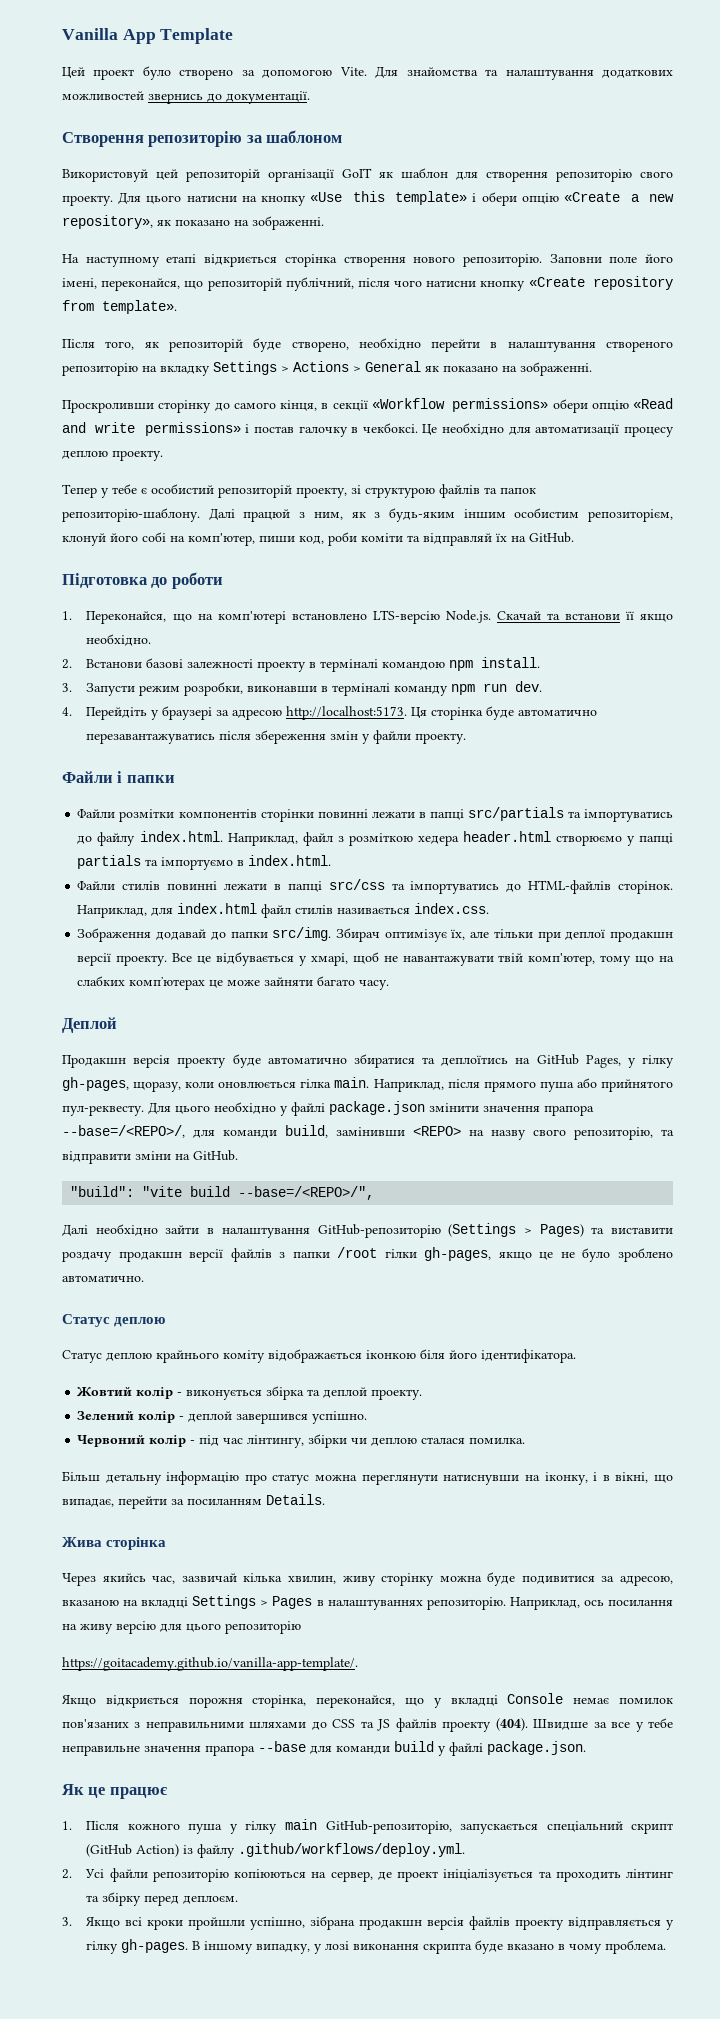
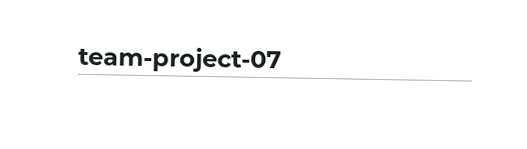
- Vanilla App Template
- Цей проект було створено за допомогою Vite. Для знайомства та налаштування додаткових можливостей звернись до документації.
- Створення репозиторію за шаблоном
- Використовуй цей репозиторій організації GoIT як шаблон для створення репозиторію свого проекту. Для цього натисни на кнопку «Use this template» і обери опцію «Create a new repository», як показано на зображенні.
- На наступному етапі відкриється сторінка створення нового репозиторію. Заповни поле його імені, переконайся, що репозиторій публічний, після чого натисни кнопку «Create repository from template».
- Після того, як репозиторій буде створено, необхідно перейти в налаштування створеного репозиторію на вкладку Settings > Actions > General як показано на зображенні.
- Проскроливши сторінку до самого кінця, в секції «Workflow permissions» обери опцію «Read and write permissions» і постав галочку в чекбоксі. Це необхідно для автоматизації процесу деплою проекту.
- Тепер у тебе є особистий репозиторій проекту, зі структурою файлів та папок репозиторію-шаблону. Далі працюй з ним, як з будь-яким іншим особистим репозиторієм, клонуй його собі на комп'ютер, пиши код, роби коміти та відправляй їх на GitHub.
- Підготовка до роботи
- 1. Переконайся, що на комп'ютері встановлено LTS-версію Node.js. Скачай та встанови її якщо необхідно.
- 2. Встанови базові залежності проекту в терміналі командою npm install.
- 3. Запусти режим розробки, виконавши в терміналі команду npm run dev.
- 4. Перейдіть у браузері за адресою http://localhost:5173. Ця сторінка буде автоматично перезавантажуватись після збереження змін у файли проекту.
- Файли і папки
- Файли розмітки компонентів сторінки повинні лежати в папці src/partials та імпортуватись до файлу index.html. Наприклад, файл з розміткою хедера header.html створюємо у папці partials та імпортуємо в index.html.
- Файли стилів повинні лежати в папці src/css та імпортуватись до HTML-файлів сторінок. Наприклад, для index.html файл стилів називається index.css.
- Зображення додавай до папки src/img. Збирач оптимізує їх, але тільки при деплої продакшн версії проекту. Все це відбувається у хмарі, щоб не навантажувати твій комп'ютер, тому що на слабких компʼютерах це може зайняти багато часу.
- Деплой
- Продакшн версія проекту буде автоматично збиратися та деплоїтись на GitHub Pages, у гілку gh-pages, щоразу, коли оновлюється гілка main. Наприклад, після прямого пуша або прийнятого пул-реквесту. Для цього необхідно у файлі package.json змінити значення прапора --base=/<REPO>/, для команди build, замінивши <REPO> на назву свого репозиторію, та відправити зміни на GitHub.
- "build": "vite build --base=/<REPO>/",
- Далі необхідно зайти в налаштування GitHub-репозиторію (Settings > Pages) та виставити роздачу продакшн версії файлів з папки /root гілки gh-pages, якщо це не було зроблено автоматично.
- Статус деплою
- Статус деплою крайнього коміту відображається іконкою біля його ідентифікатора.
- Жовтий колір - виконується збірка та деплой проекту.
- Зелений колір - деплой завершився успішно.
- Червоний колір - під час лінтингу, збірки чи деплою сталася помилка.
- Більш детальну інформацію про статус можна переглянути натиснувши на іконку, і в вікні, що випадає, перейти за посиланням Details.
- Жива сторінка
- Через якийсь час, зазвичай кілька хвилин, живу сторінку можна буде подивитися за адресою, вказаною на вкладці Settings > Pages в налаштуваннях репозиторію. Наприклад, ось посилання на живу версію для цього репозиторію
- https://goitacademy.github.io/vanilla-app-template/.
- Якщо відкриється порожня сторінка, переконайся, що у вкладці Console немає помилок пов'язаних з неправильними шляхами до CSS та JS файлів проекту (404). Швидше за все у тебе неправильне значення прапора --base для команди build у файлі package.json.
- Як це працює
- 1. Після кожного пуша у гілку main GitHub-репозиторію, запускається спеціальний скрипт (GitHub Action) із файлу .github/workflows/deploy.yml.
- 2. Усі файли репозиторію копіюються на сервер, де проект ініціалізується та проходить лінтинг та збірку перед деплоєм.
- 3. Якщо всі кроки пройшли успішно, зібрана продакшн версія файлів проекту відправляється у гілку gh-pages. В іншому випадку, у лозі виконання скрипта буде вказано в чому проблема.
+ team-project-07

